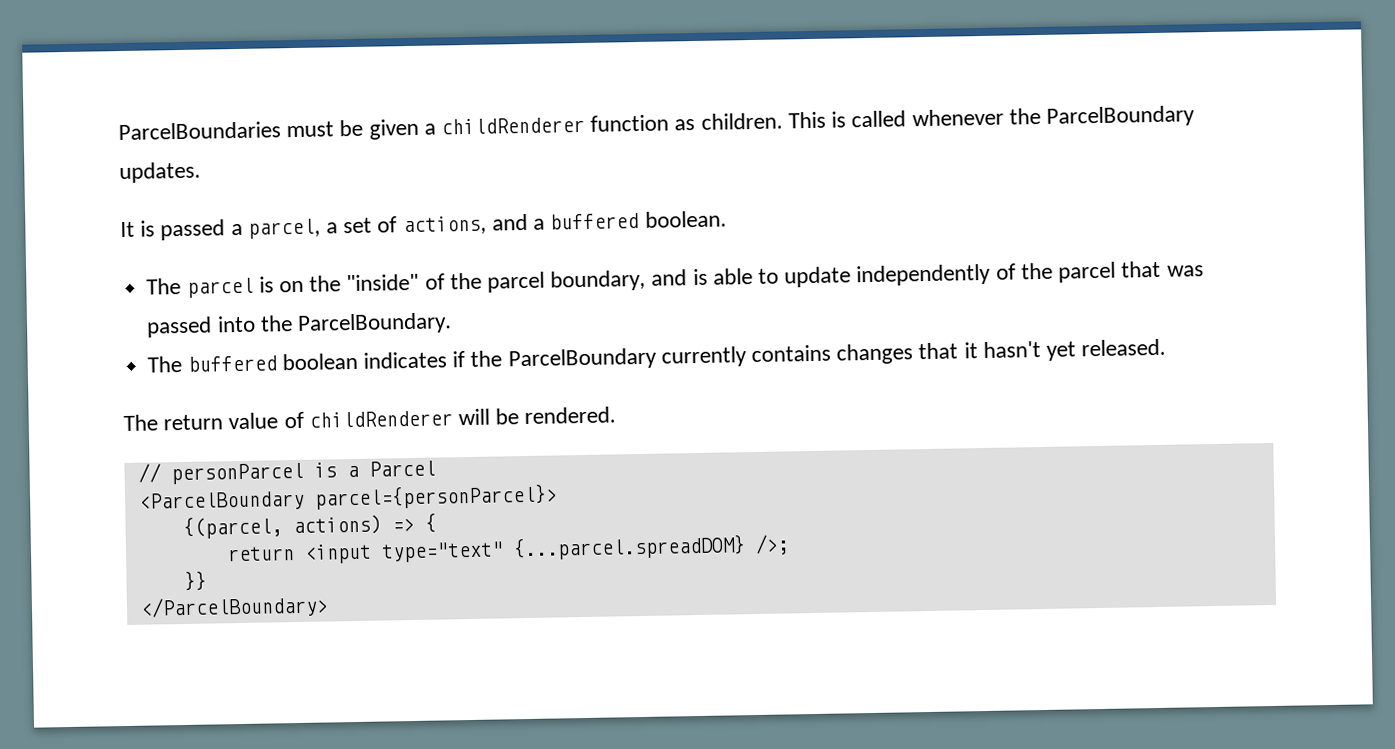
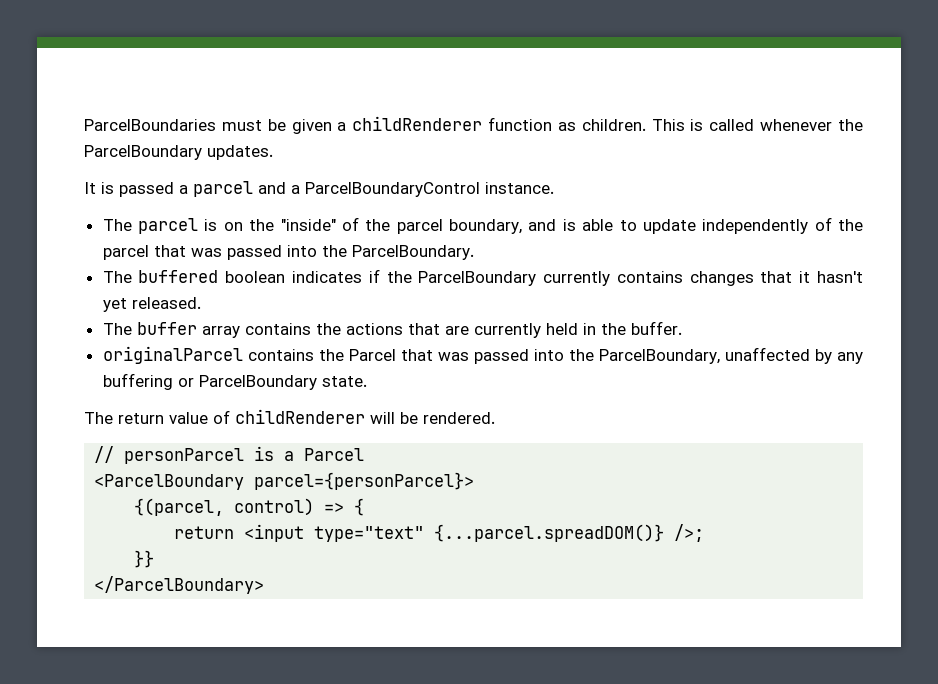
- It is passed a parcel, a set of actions, and a buffered boolean.
+ It is passed a parcel and a ParcelBoundaryControl instance.
+ The buffer array contains the actions that are currently held in the buffer.
+ originalParcel contains the Parcel that was passed into the ParcelBoundary, unaffected by any buffering or ParcelBoundary state.
- {(parcel, actions) => {
+ {(parcel, control) => {
- return <input type="text" {...parcel.spreadDOM} />;
+ return <input type="text" {...parcel.spreadDOM()} />;

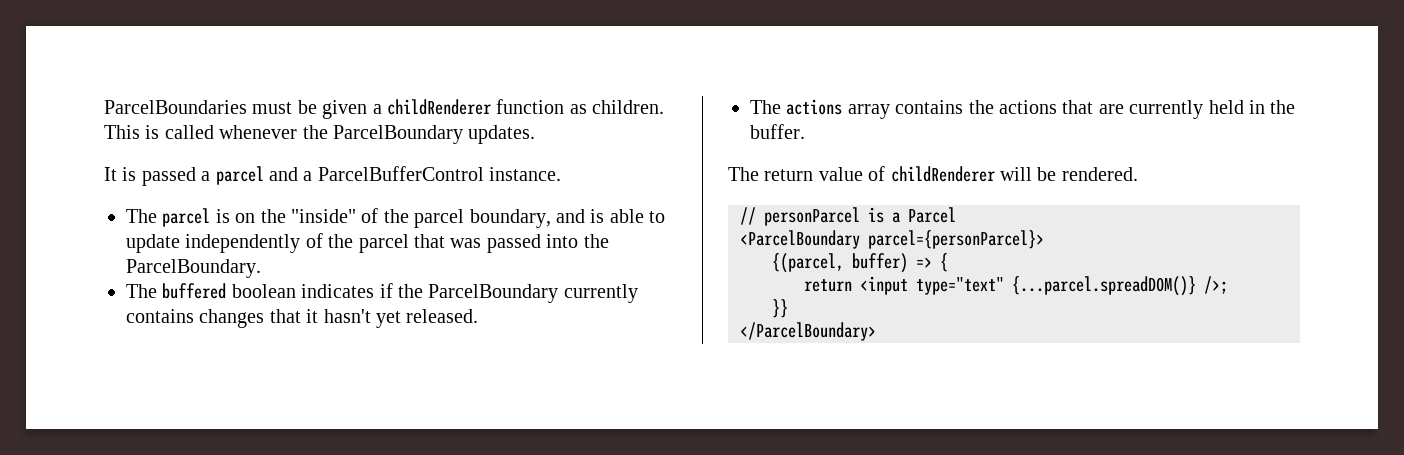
- It is passed a parcel and a ParcelBoundaryControl instance.
+ It is passed a parcel and a ParcelBufferControl instance.
- The buffer array contains the actions that are currently held in the buffer.
+ The actions array contains the actions that are currently held in the buffer.
- originalParcel contains the Parcel that was passed into the ParcelBoundary, unaffected by any buffering or ParcelBoundary state.
- {(parcel, control) => {
+ {(parcel, buffer) => {

